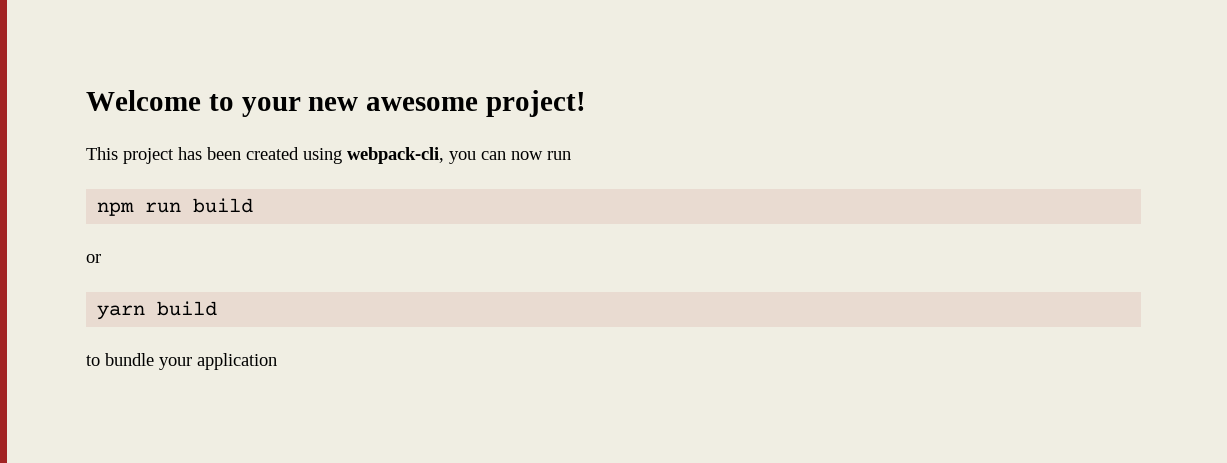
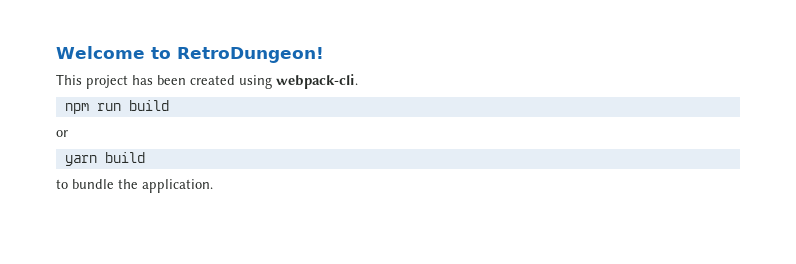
- Welcome to your new awesome project!
+ Welcome to RetroDungeon!
- This project has been created using webpack-cli, you can now run
+ This project has been created using webpack-cli.
- to bundle your application
+ to bundle the application.

